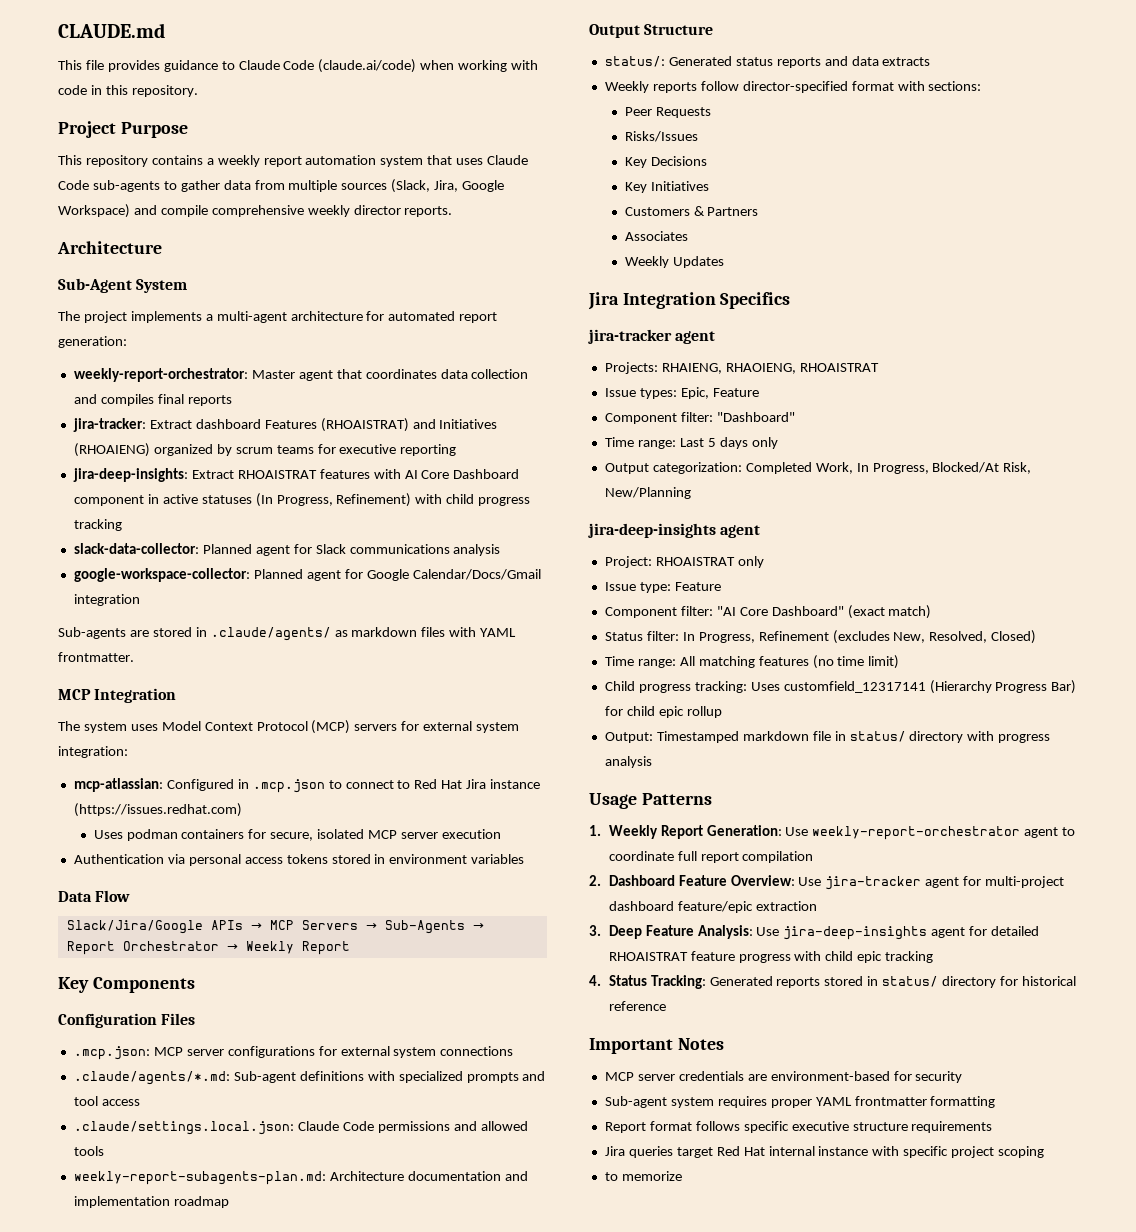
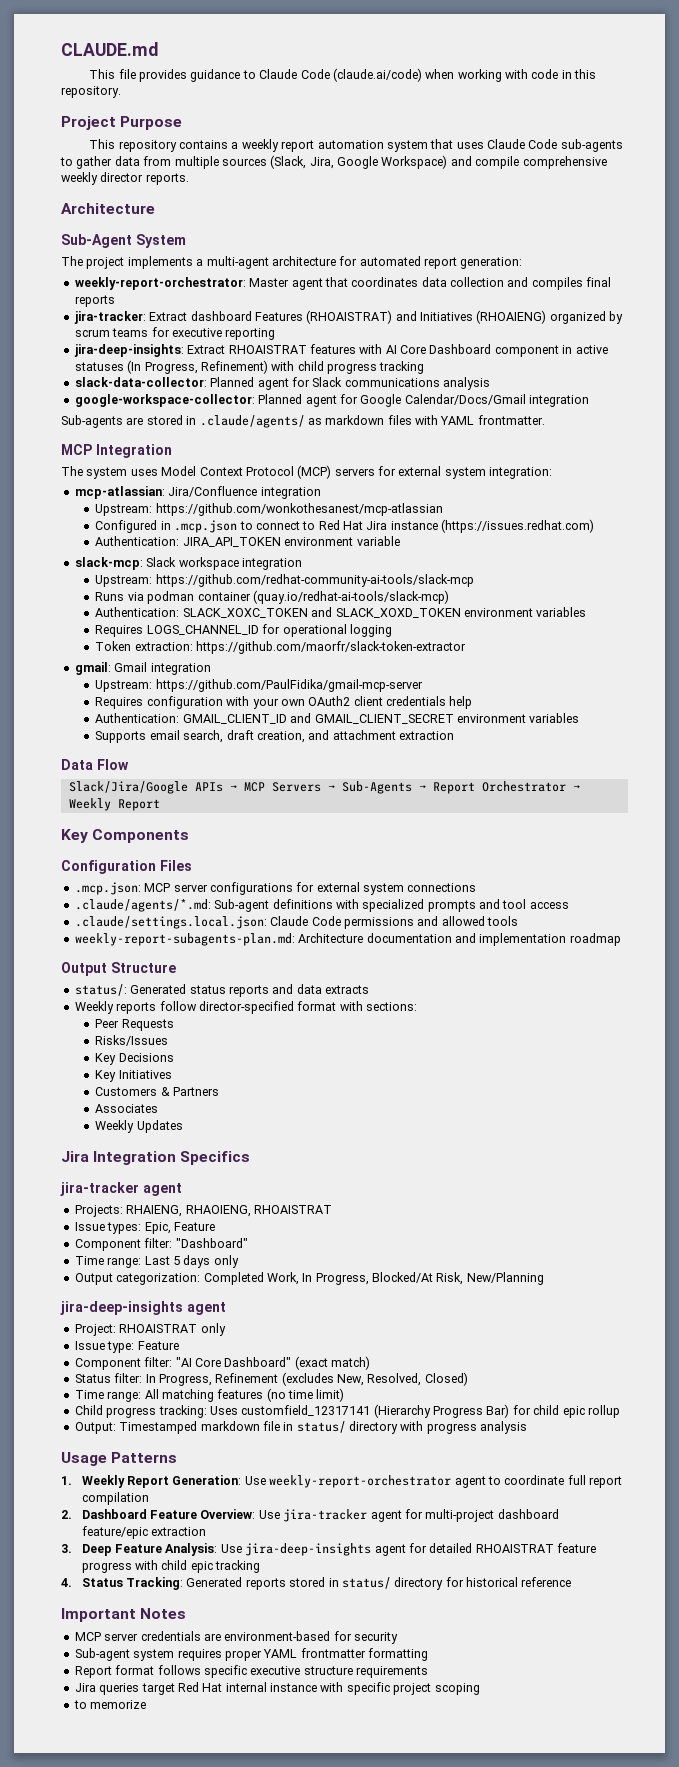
- mcp-atlassian: Configured in .mcp.json to connect to Red Hat Jira instance (https://issues.redhat.com)
+ mcp-atlassian: Jira/Confluence integration
+ Upstream: https://github.com/wonkothesanest/mcp-atlassian
+ Configured in .mcp.json to connect to Red Hat Jira instance (https://issues.redhat.com)
- Uses podman containers for secure, isolated MCP server execution
- Authentication via personal access tokens stored in environment variables
+ Authentication: JIRA_API_TOKEN environment variable
+ slack-mcp: Slack workspace integration
+ Upstream: https://github.com/redhat-community-ai-tools/slack-mcp
+ Runs via podman container (quay.io/redhat-ai-tools/slack-mcp)
+ Authentication: SLACK_XOXC_TOKEN and SLACK_XOXD_TOKEN environment variables
+ Requires LOGS_CHANNEL_ID for operational logging
+ Token extraction: https://github.com/maorfr/slack-token-extractor
+ gmail: Gmail integration
+ Upstream: https://github.com/PaulFidika/gmail-mcp-server
+ Requires configuration with your own OAuth2 client credentials help
+ Authentication: GMAIL_CLIENT_ID and GMAIL_CLIENT_SECRET environment variables
+ Supports email search, draft creation, and attachment extraction

